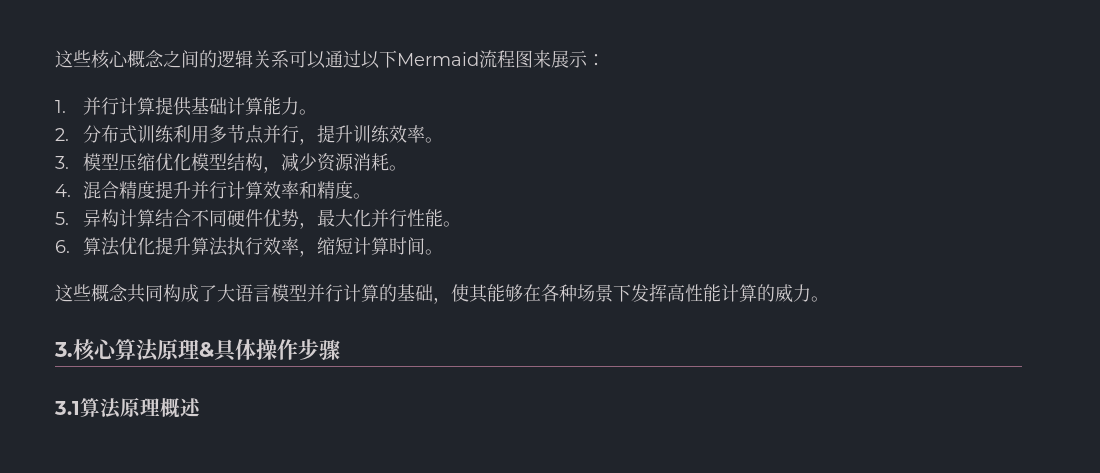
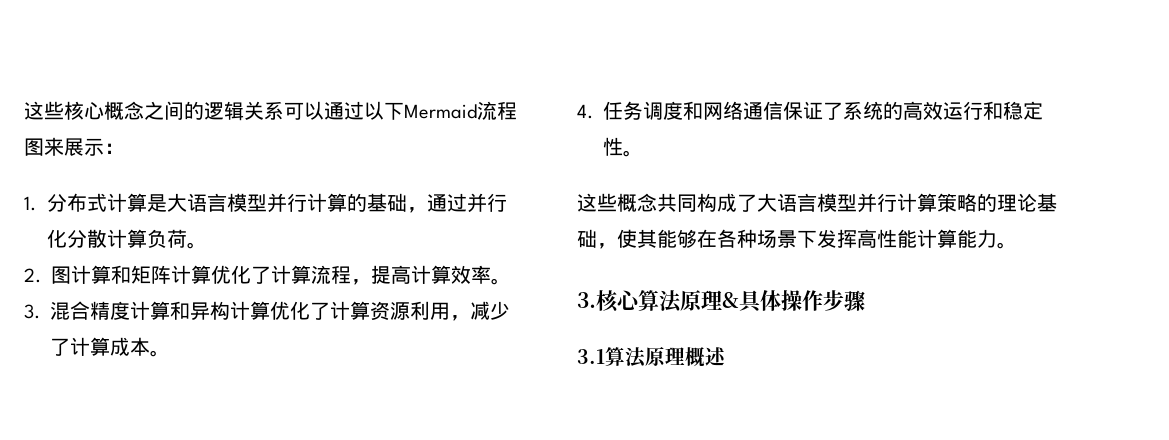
- 1.并行计算提供基础计算能力。
- 2.分布式训练利用多节点并行，提升训练效率。
- 3.模型压缩优化模型结构，减少资源消耗。
- 4.混合精度提升并行计算效率和精度。
- 5.异构计算结合不同硬件优势，最大化并行性能。
- 6.算法优化提升算法执行效率，缩短计算时间。
+ 1.分布式计算是大语言模型并行计算的基础，通过并行化分散计算负荷。
+ 2.图计算和矩阵计算优化了计算流程，提高计算效率。
+ 3.混合精度计算和异构计算优化了计算资源利用，减少了计算成本。
+ 4.任务调度和网络通信保证了系统的高效运行和稳定性。
- 这些概念共同构成了大语言模型并行计算的基础，使其能够在各种场景下发挥高性能计算的威力。
+ 这些概念共同构成了大语言模型并行计算策略的理论基础，使其能够在各种场景下发挥高性能计算能力。

